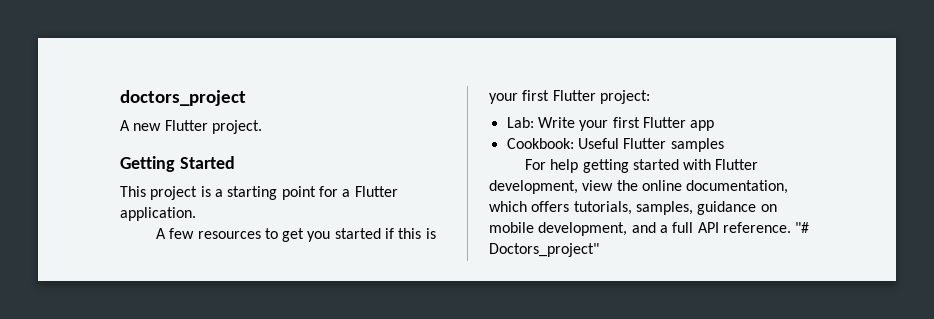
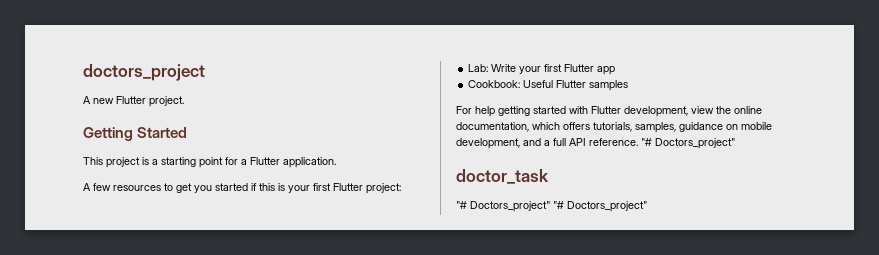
+ doctor_task
+ "# Doctors_project" "# Doctors_project"

